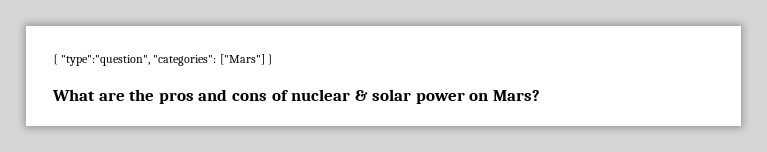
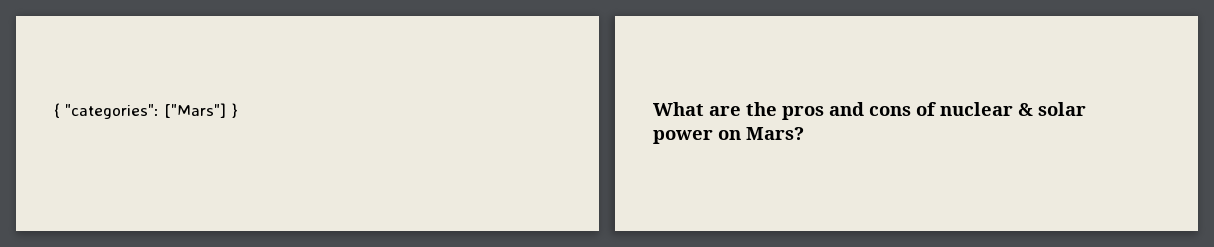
- { "type":"question", "categories": ["Mars"] }
+ { "categories": ["Mars"] }

